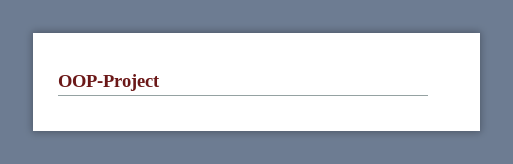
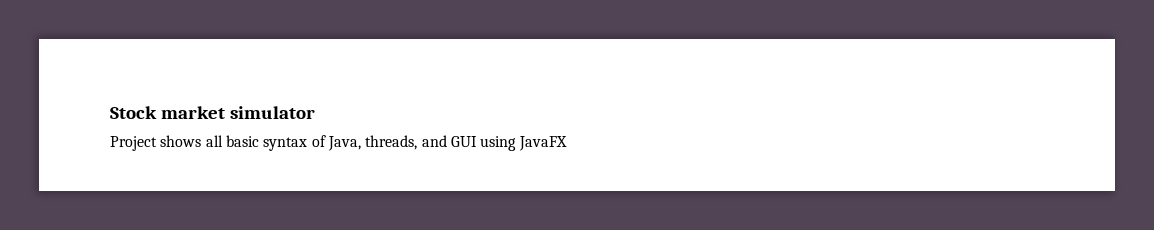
- OOP-Project
+ Stock market simulator
+ Project shows all basic syntax of Java, threads, and GUI using JavaFX

